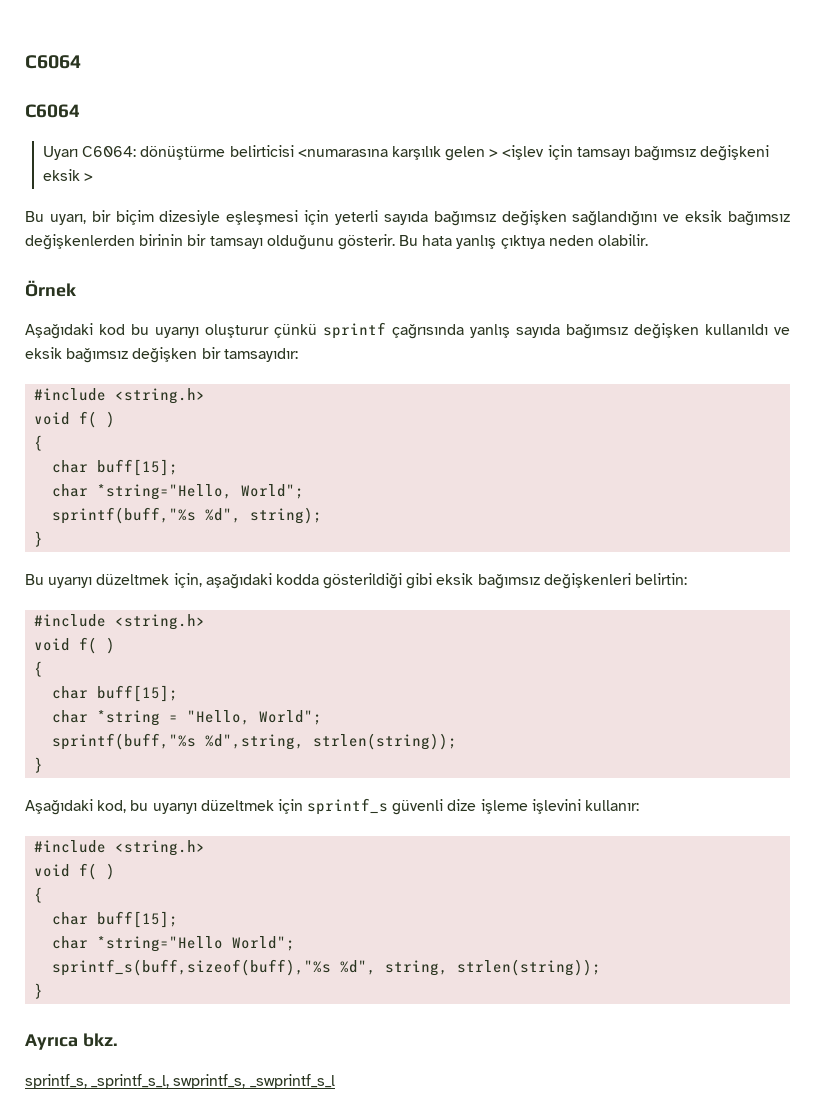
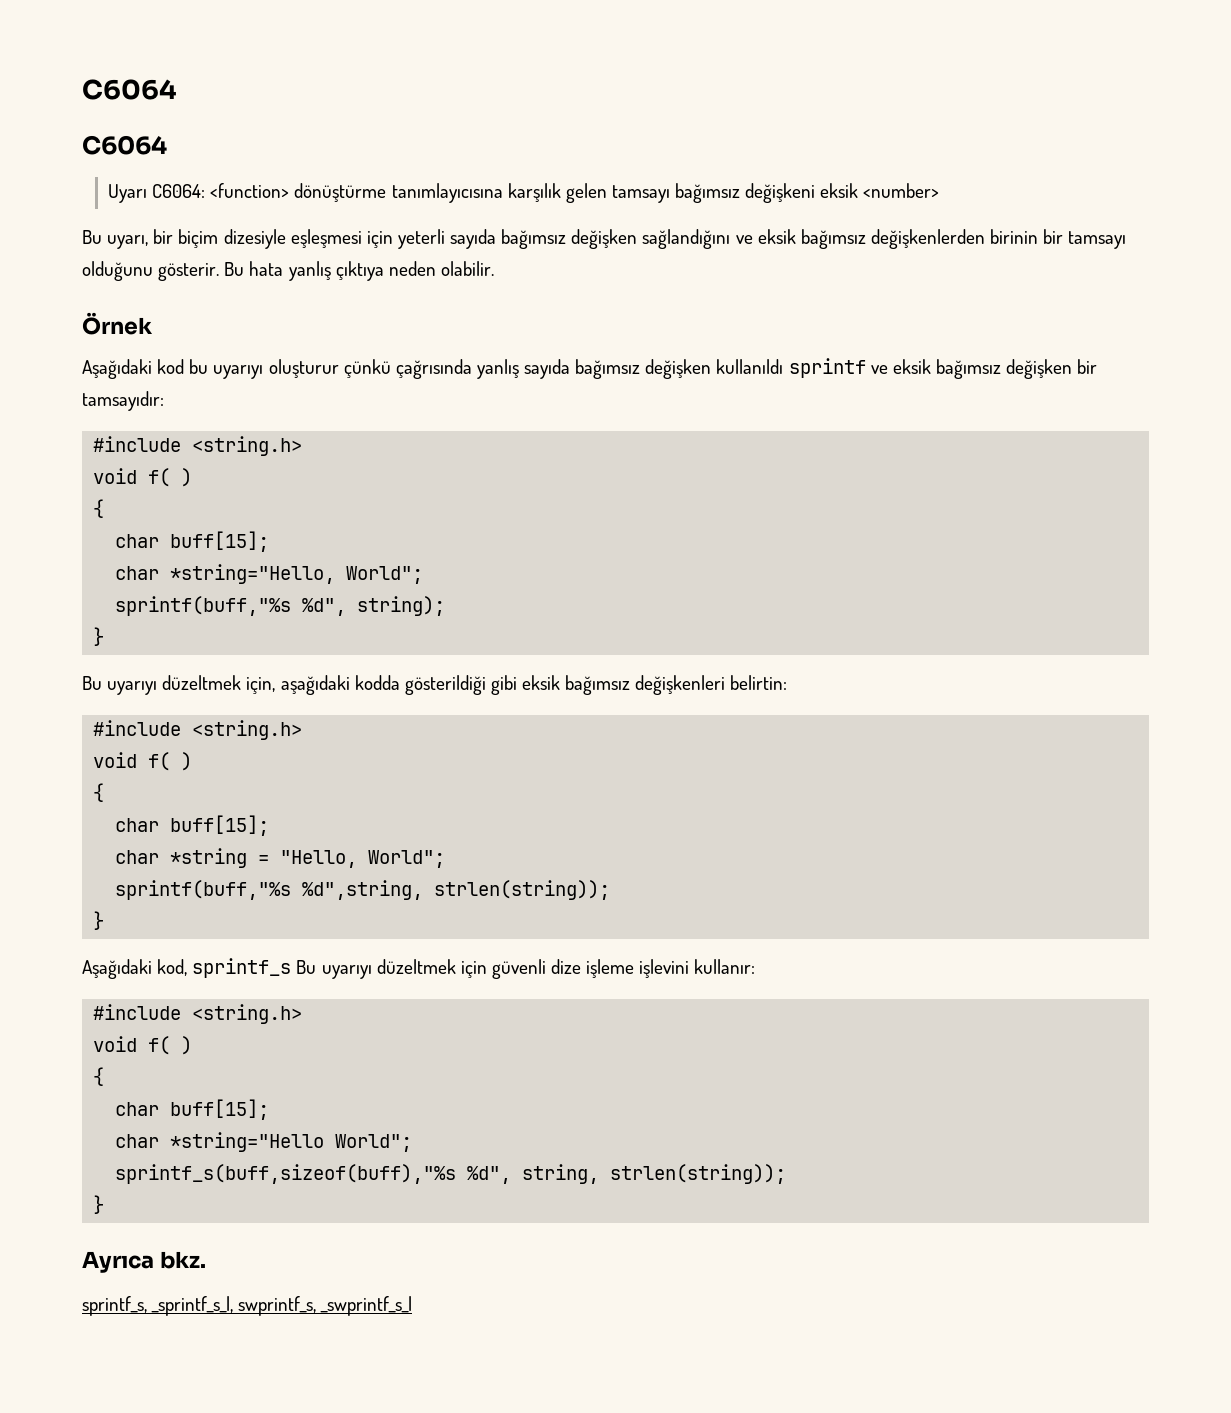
- Uyarı C6064: dönüştürme belirticisi <numarasına karşılık gelen > <işlev için tamsayı bağımsız değişkeni eksik >
+ Uyarı C6064: <function> dönüştürme tanımlayıcısına karşılık gelen tamsayı bağımsız değişkeni eksik <number>
- Aşağıdaki kod bu uyarıyı oluşturur çünkü sprintf çağrısında yanlış sayıda bağımsız değişken kullanıldı ve eksik bağımsız değişken bir tamsayıdır:
+ Aşağıdaki kod bu uyarıyı oluşturur çünkü çağrısında yanlış sayıda bağımsız değişken kullanıldı sprintf ve eksik bağımsız değişken bir tamsayıdır:
- Aşağıdaki kod, bu uyarıyı düzeltmek için sprintf_s güvenli dize işleme işlevini kullanır:
+ Aşağıdaki kod, sprintf_s Bu uyarıyı düzeltmek için güvenli dize işleme işlevini kullanır:

